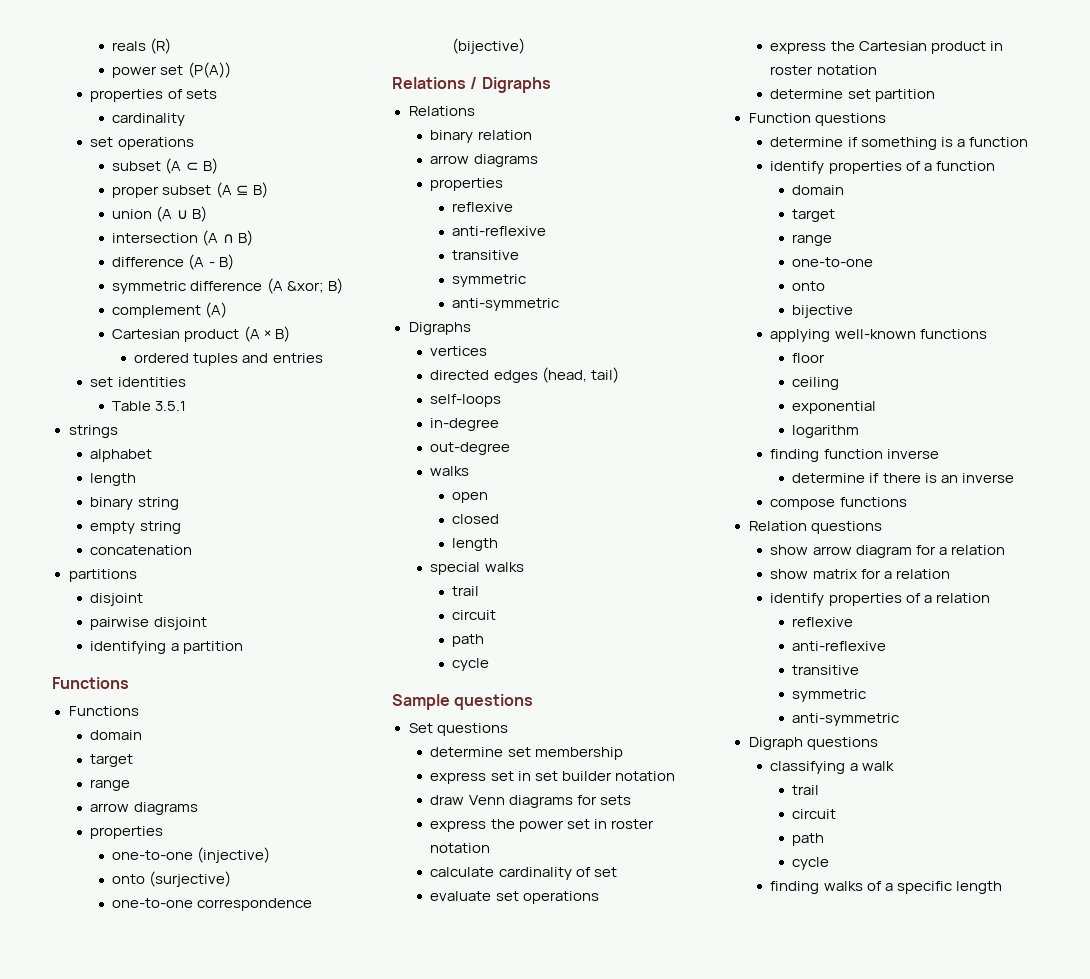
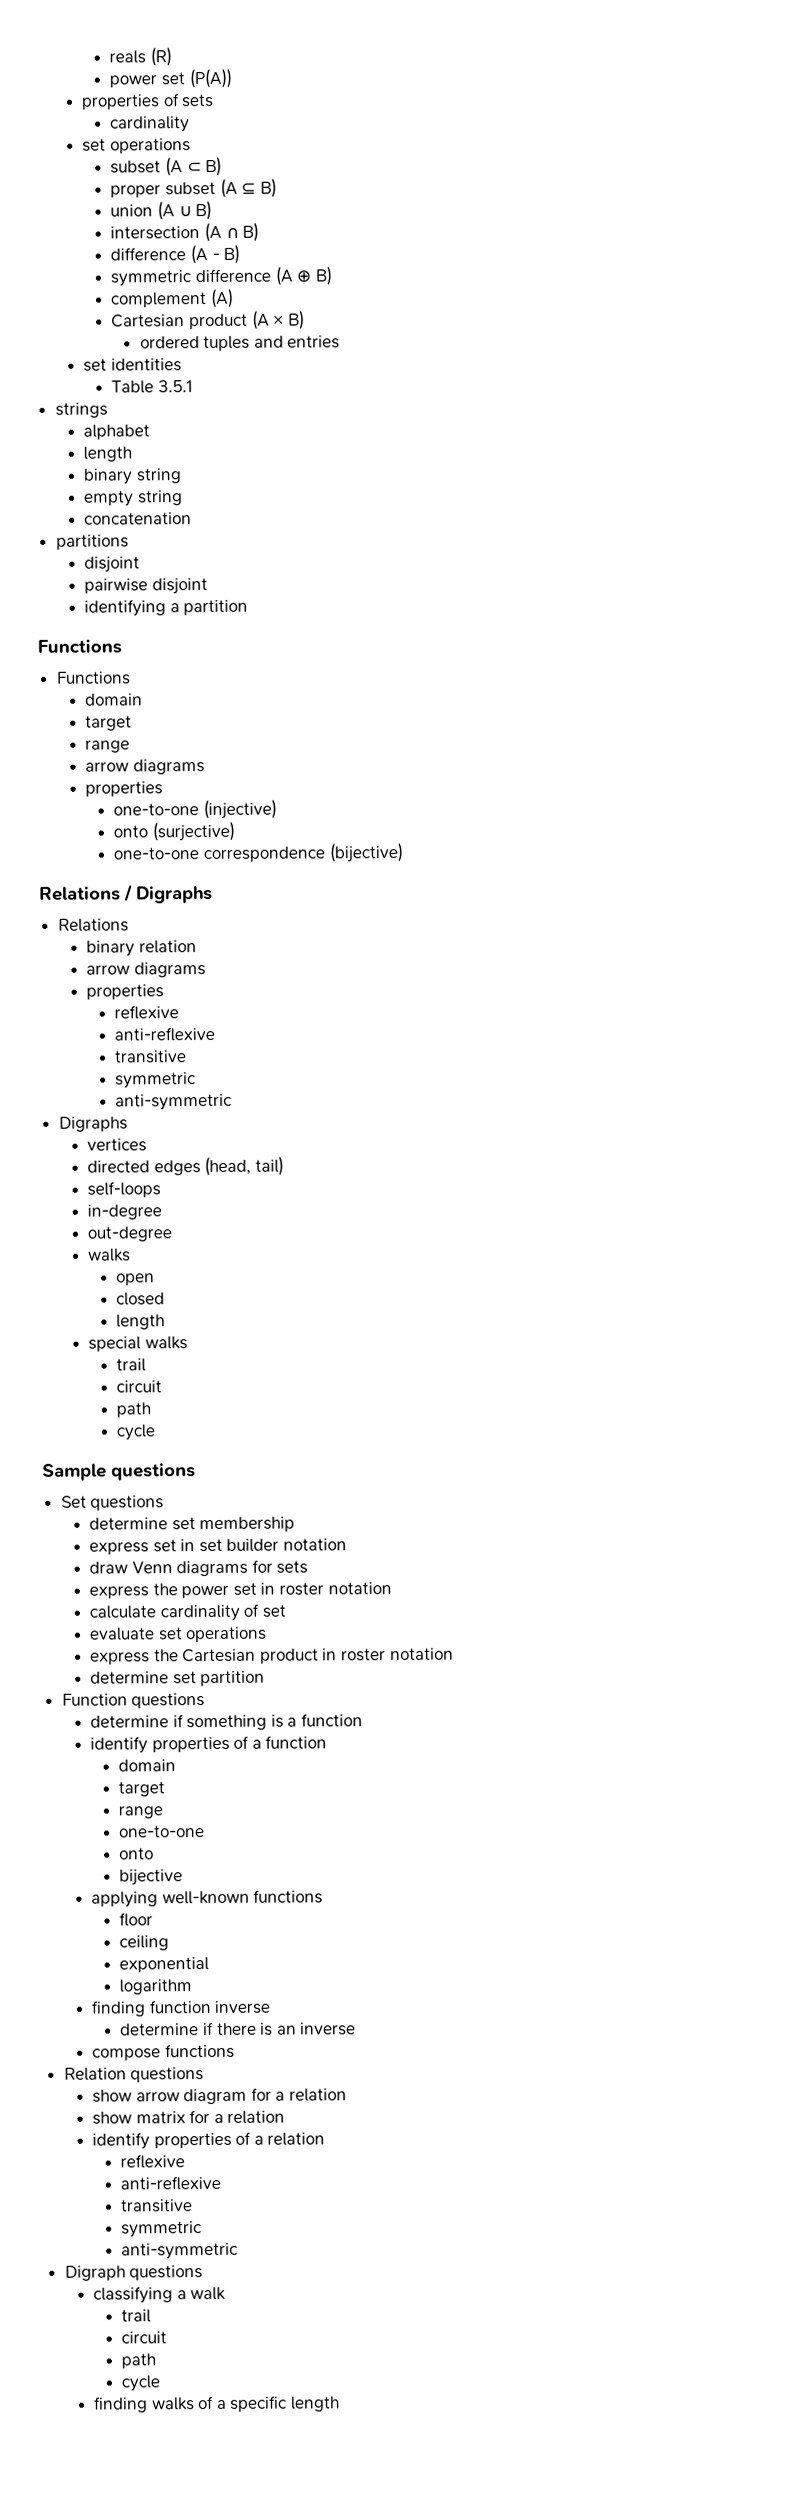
- symmetric difference (A &xor; B)
+ symmetric difference (A ⊕ B)

